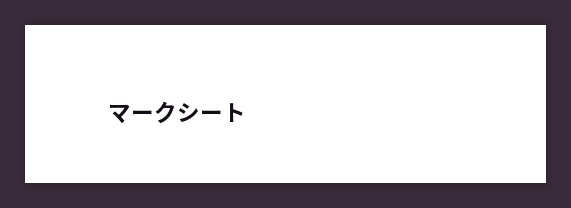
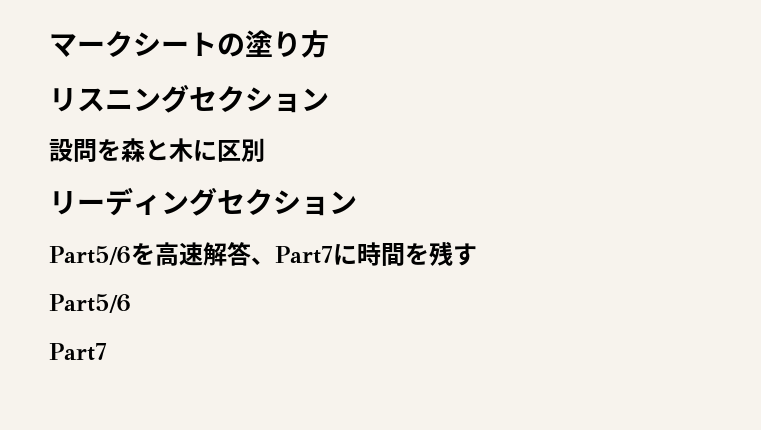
- マークシート
+ マークシートの塗り方
+ リスニングセクション
+ 設問を森と木に区別
+ リーディングセクション
+ Part5/6を高速解答、Part7に時間を残す
+ Part5/6
+ Part7

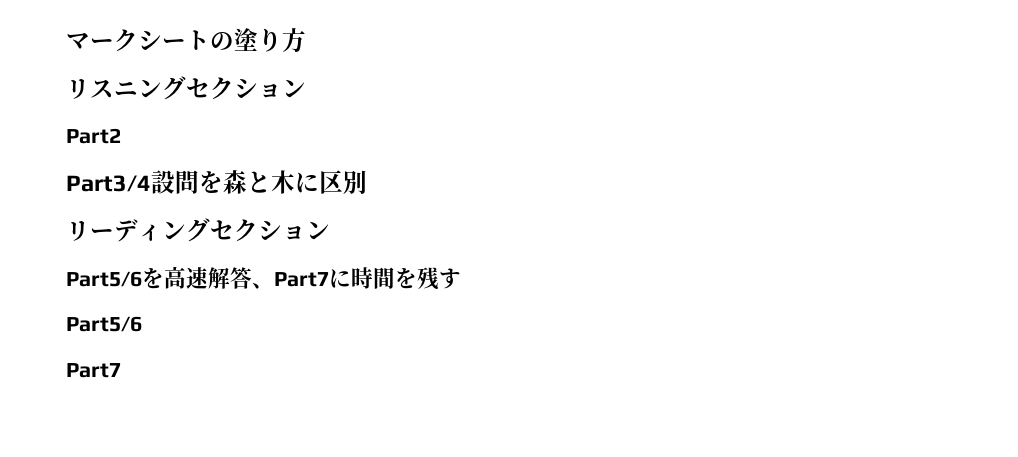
- 設問を森と木に区別
+ Part2
+ Part3/4設問を森と木に区別

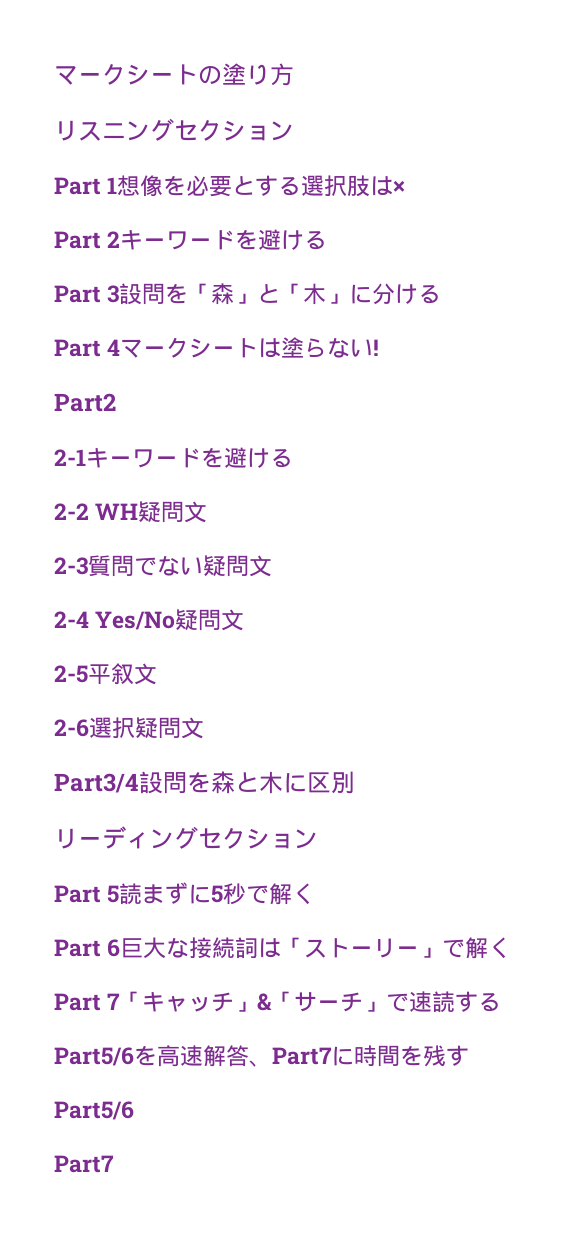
+ Part 1想像を必要とする選択肢は×
+ Part 2キーワードを避ける
+ Part 3設問を「森」と「木」に分ける
+ Part 4マークシートは塗らない!
  Part2
+ 2-1キーワードを避ける
+ 2-2 WH疑問文
+ 2-3質問でない疑問文
+ 2-4 Yes/No疑問文
+ 2-5平叙文
+ 2-6選択疑問文
+ Part 5読まずに5秒で解く
+ Part 6巨大な接続詞は「ストーリー」で解く
+ Part 7「キャッチ」&「サーチ」で速読する

